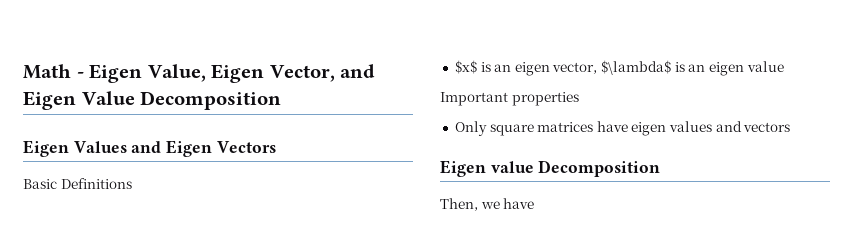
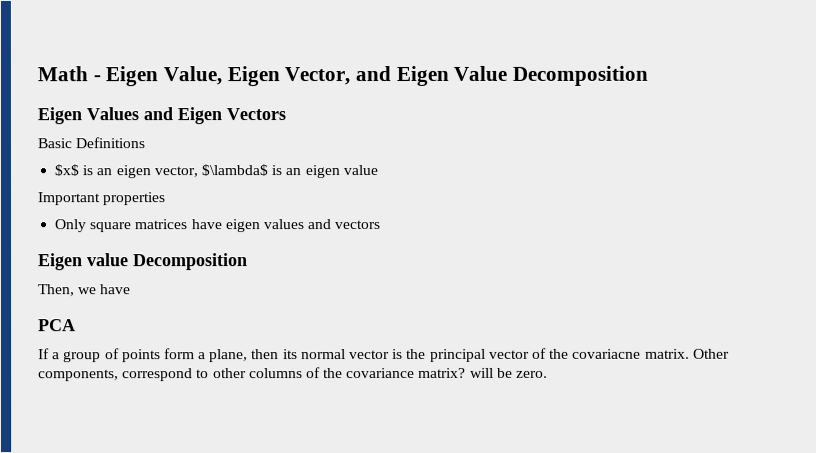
+ PCA
+ If a group of points form a plane, then its normal vector is the principal vector of the covariacne matrix. Other components, correspond to other columns of the covariance matrix? will be zero.

